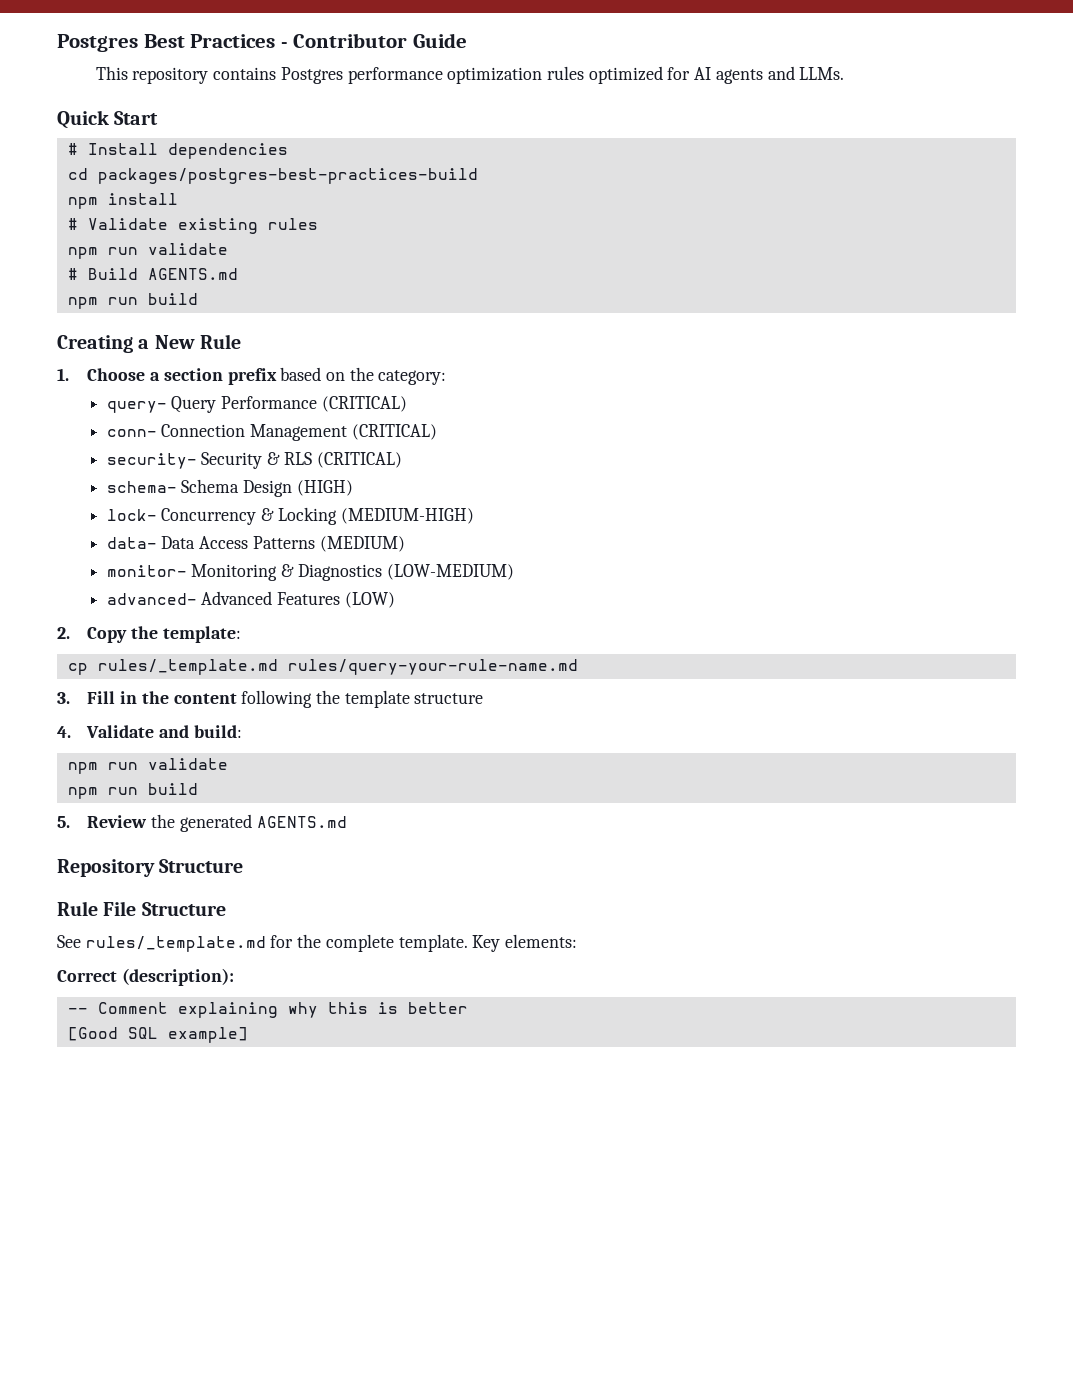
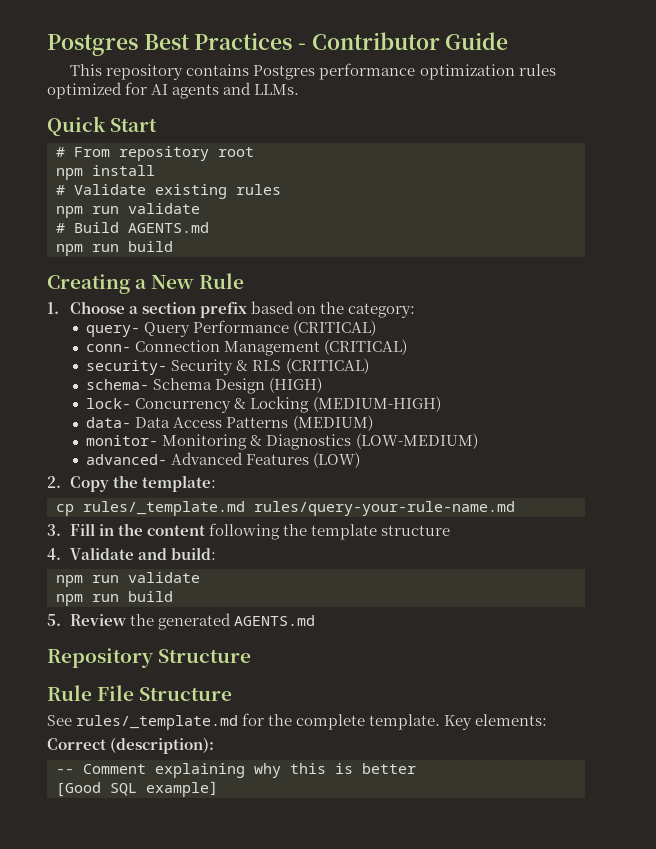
- # Install dependencies
- cd packages/postgres-best-practices-build
+ # From repository root

